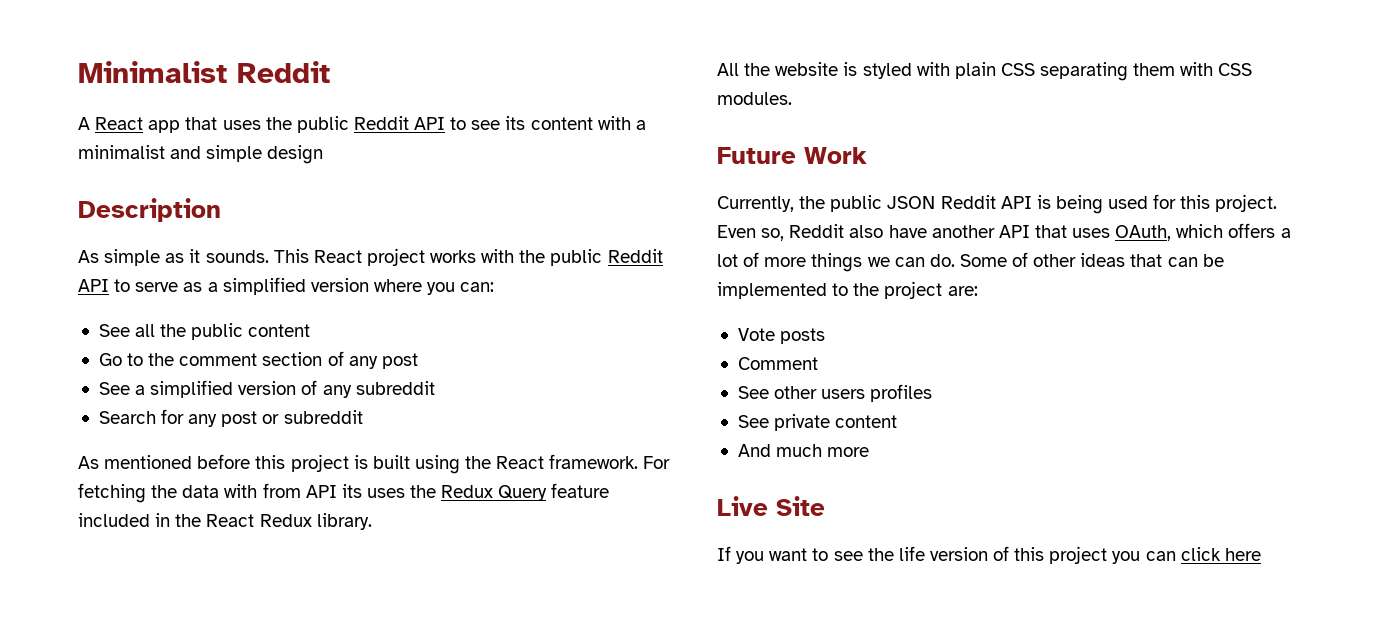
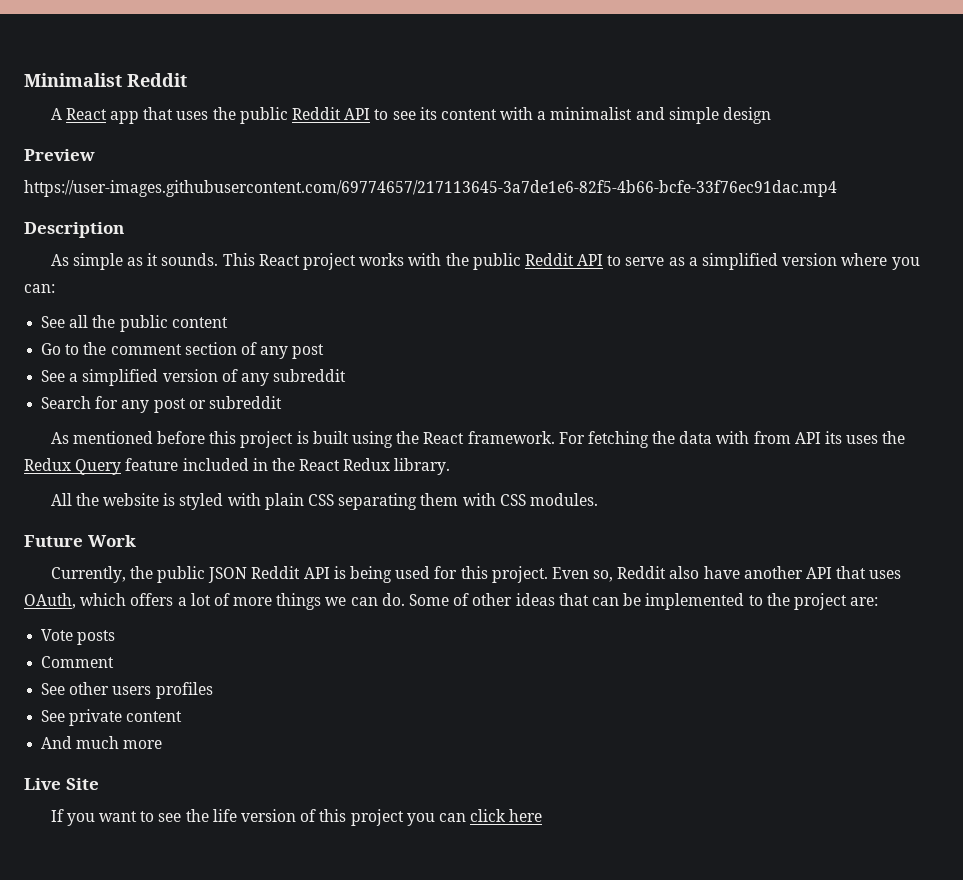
+ Preview
+ https://user-images.githubusercontent.com/69774657/217113645-3a7de1e6-82f5-4b66-bcfe-33f76ec91dac.mp4

